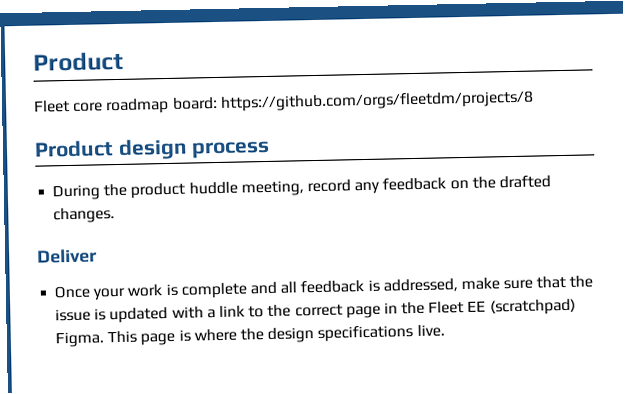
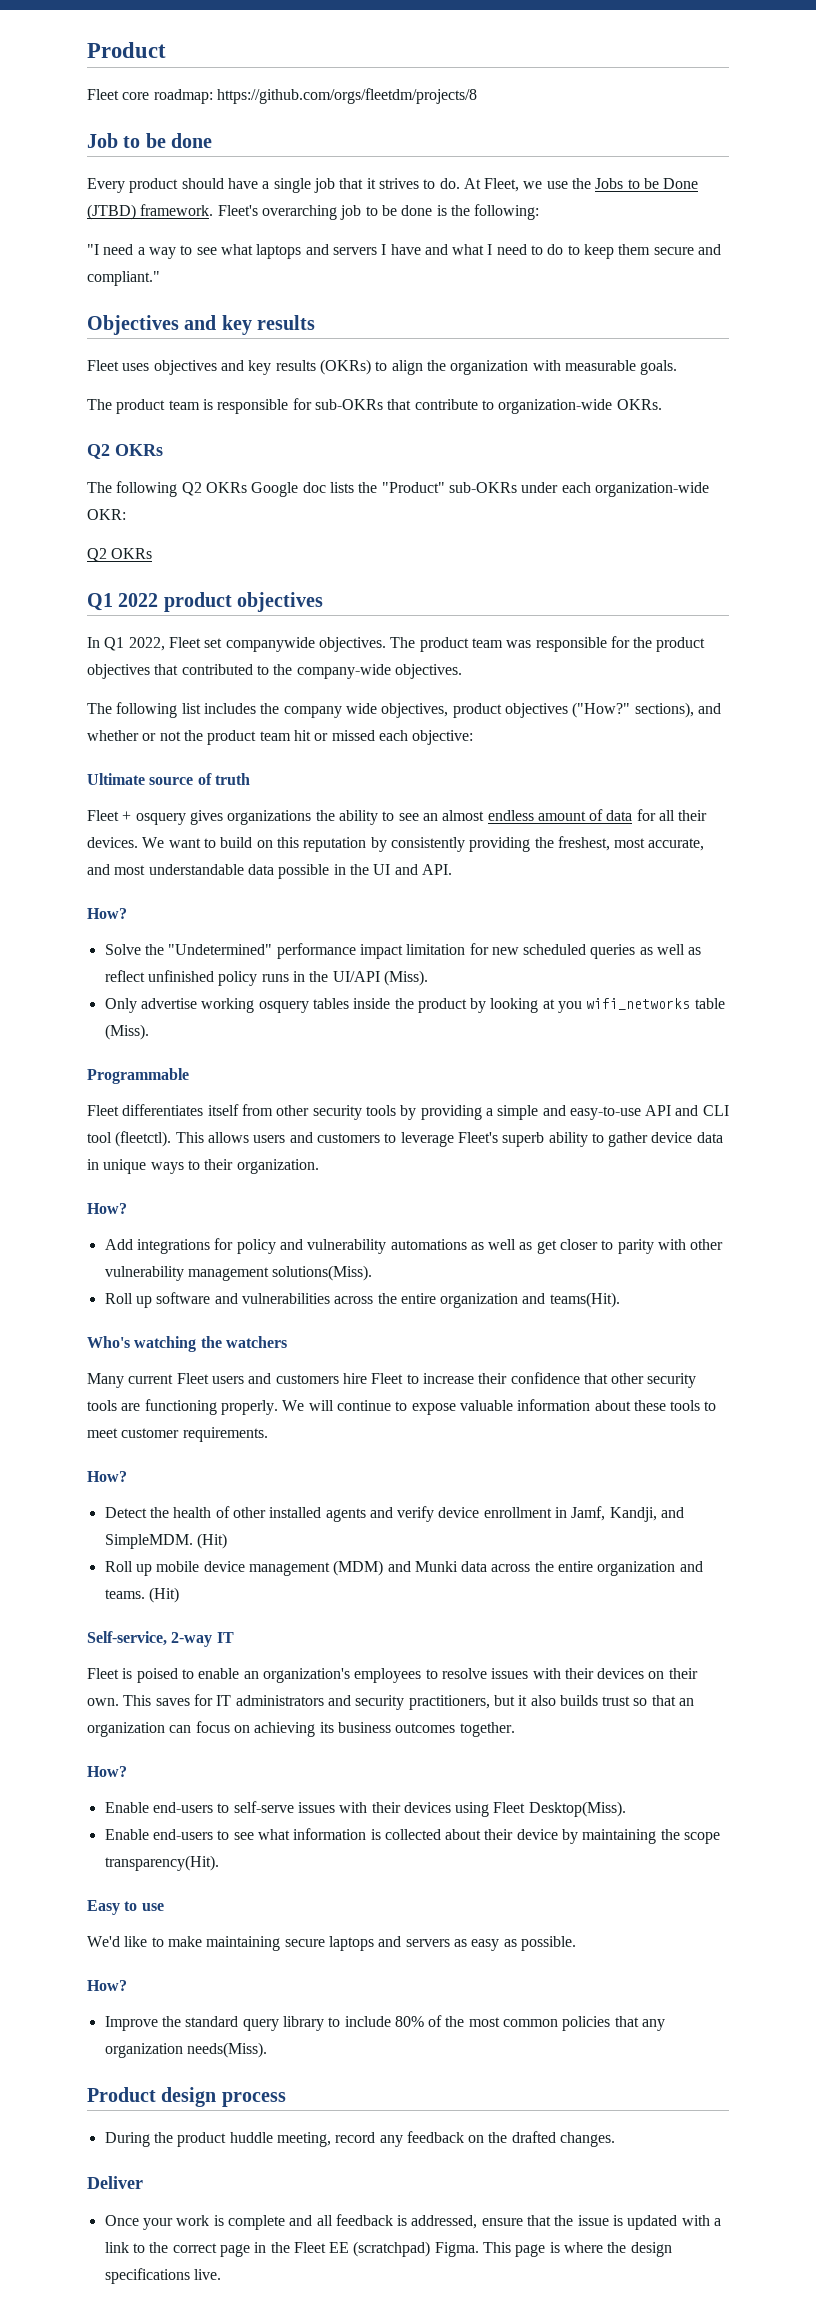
- Fleet core roadmap board: https://github.com/orgs/fleetdm/projects/8
+ Fleet core roadmap: https://github.com/orgs/fleetdm/projects/8
+ Job to be done
+ Every product should have a single job that it strives to do. At Fleet, we use the Jobs to be Done (JTBD) framework. Fleet's overarching job to be done is the following:
+ "I need a way to see what laptops and servers I have and what I need to do to keep them secure and compliant."
+ Objectives and key results
+ Fleet uses objectives and key results (OKRs) to align the organization with measurable goals.
+ The product team is responsible for sub-OKRs that contribute to organization-wide OKRs.
+ Q2 OKRs
+ The following Q2 OKRs Google doc lists the "Product" sub-OKRs under each organization-wide OKR:
+ Q2 OKRs
+ Q1 2022 product objectives
+ In Q1 2022, Fleet set companywide objectives. The product team was responsible for the product objectives that contributed to the company-wide objectives.
+ The following list includes the company wide objectives, product objectives ("How?" sections), and whether or not the product team hit or missed each objective:
+ Ultimate source of truth
+ Fleet + osquery gives organizations the ability to see an almost endless amount of data for all their devices. We want to build on this reputation by consistently providing the freshest, most accurate, and most understandable data possible in the UI and API.
+ How?
+ Solve the "Undetermined" performance impact limitation for new scheduled queries as well as reflect unfinished policy runs in the UI/API (Miss).
+ Only advertise working osquery tables inside the product by looking at you wifi_networks table (Miss).
+ Programmable
+ Fleet differentiates itself from other security tools by providing a simple and easy-to-use API and CLI tool (fleetctl). This allows users and customers to leverage Fleet's superb ability to gather device data in unique ways to their organization.
+ How?
+ Add integrations for policy and vulnerability automations as well as get closer to parity with other vulnerability management solutions(Miss).
+ Roll up software and vulnerabilities across the entire organization and teams(Hit).
+ Who's watching the watchers
+ Many current Fleet users and customers hire Fleet to increase their confidence that other security tools are functioning properly. We will continue to expose valuable information about these tools to meet customer requirements.
+ How?
+ Detect the health of other installed agents and verify device enrollment in Jamf, Kandji, and SimpleMDM. (Hit)
+ Roll up mobile device management (MDM) and Munki data across the entire organization and teams. (Hit)
+ Self-service, 2-way IT
+ Fleet is poised to enable an organization's employees to resolve issues with their devices on their own. This saves for IT administrators and security practitioners, but it also builds trust so that an organization can focus on achieving its business outcomes together.
+ How?
+ Enable end-users to self-serve issues with their devices using Fleet Desktop(Miss).
+ Enable end-users to see what information is collected about their device by maintaining the scope transparency(Hit).
+ Easy to use
+ We'd like to make maintaining secure laptops and servers as easy as possible.
+ How?
+ Improve the standard query library to include 80% of the most common policies that any organization needs(Miss).
- Once your work is complete and all feedback is addressed, make sure that the issue is updated with a link to the correct page in the Fleet EE (scratchpad) Figma.
+ Once your work is complete and all feedback is addressed, ensure that the issue is updated with a link to the correct page in the Fleet EE (scratchpad) Figma.

